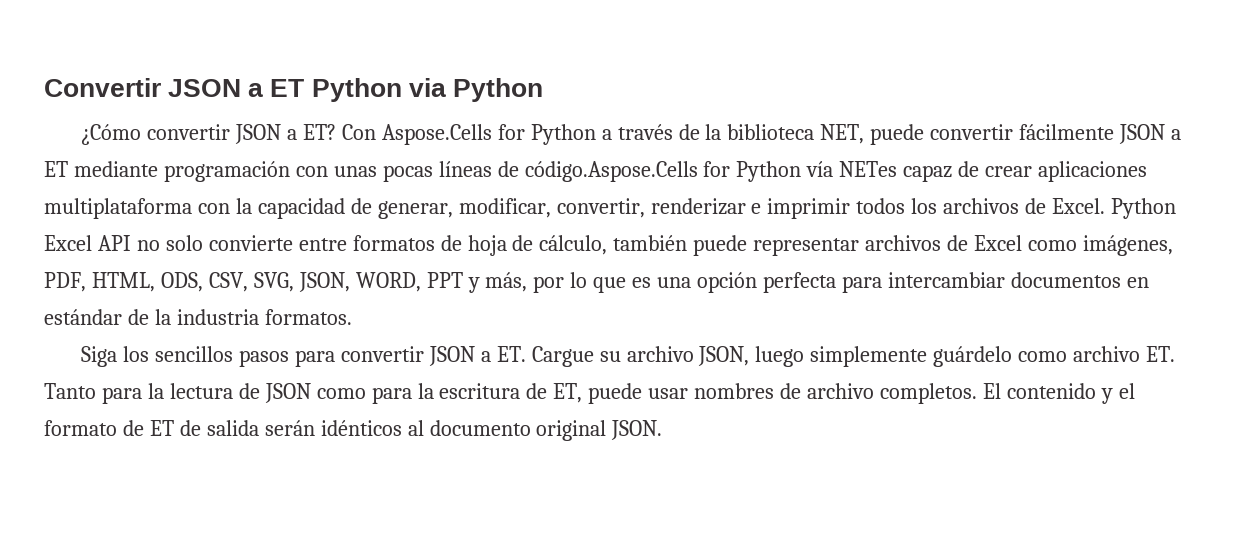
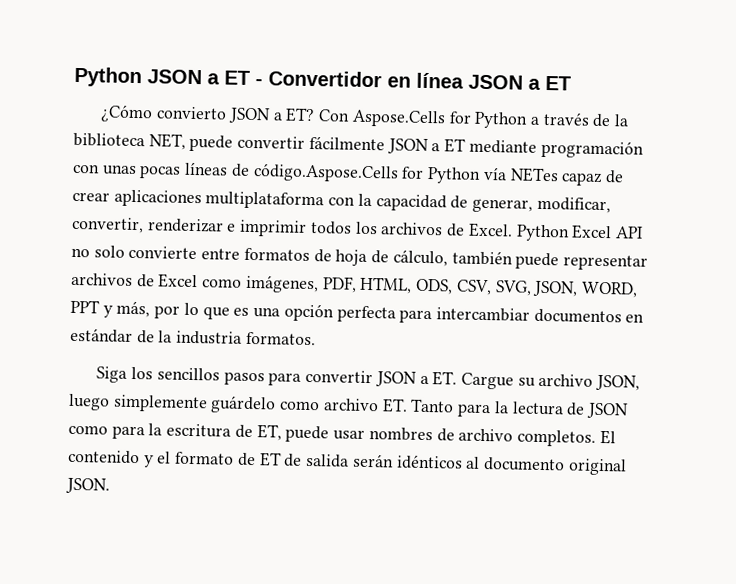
- Convertir JSON a ET Python via Python
+ Python JSON a ET - Convertidor en línea JSON a ET
- ¿Cómo convertir JSON a ET?
+ ¿Cómo convierto JSON a ET?

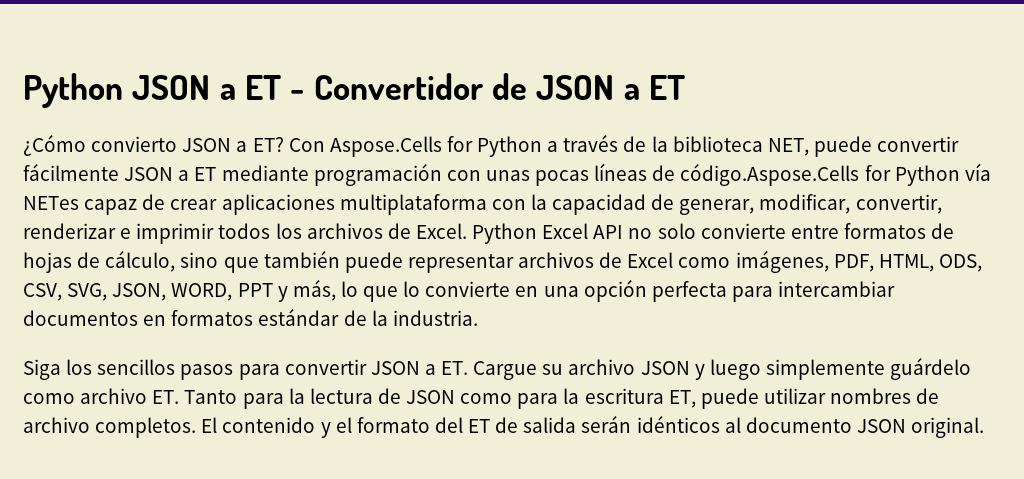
- Python JSON a ET - Convertidor en línea JSON a ET
+ Python JSON a ET - Convertidor de JSON a ET
- Python Excel API no solo convierte entre formatos de hoja de cálculo, también puede representar archivos de Excel como imágenes, PDF, HTML, ODS, CSV, SVG, JSON, WORD, PPT y más, por lo que es una opción perfecta para intercambiar documentos en estándar de la industria formatos.
+ Python Excel API no solo convierte entre formatos de hojas de cálculo, sino que también puede representar archivos de Excel como imágenes, PDF, HTML, ODS, CSV, SVG, JSON, WORD, PPT y más, lo que lo convierte en una opción perfecta para intercambiar documentos en formatos estándar de la industria.
- Siga los sencillos pasos para convertir JSON a ET. Cargue su archivo JSON, luego simplemente guárdelo como archivo ET. Tanto para la lectura de JSON como para la escritura de ET, puede usar nombres de archivo completos.
+ Siga los sencillos pasos para convertir JSON a ET. Cargue su archivo JSON y luego simplemente guárdelo como archivo ET. Tanto para la lectura de JSON como para la escritura ET, puede utilizar nombres de archivo completos.
- El contenido y el formato de ET de salida serán idénticos al documento original JSON.
+ El contenido y el formato del ET de salida serán idénticos al documento JSON original.

